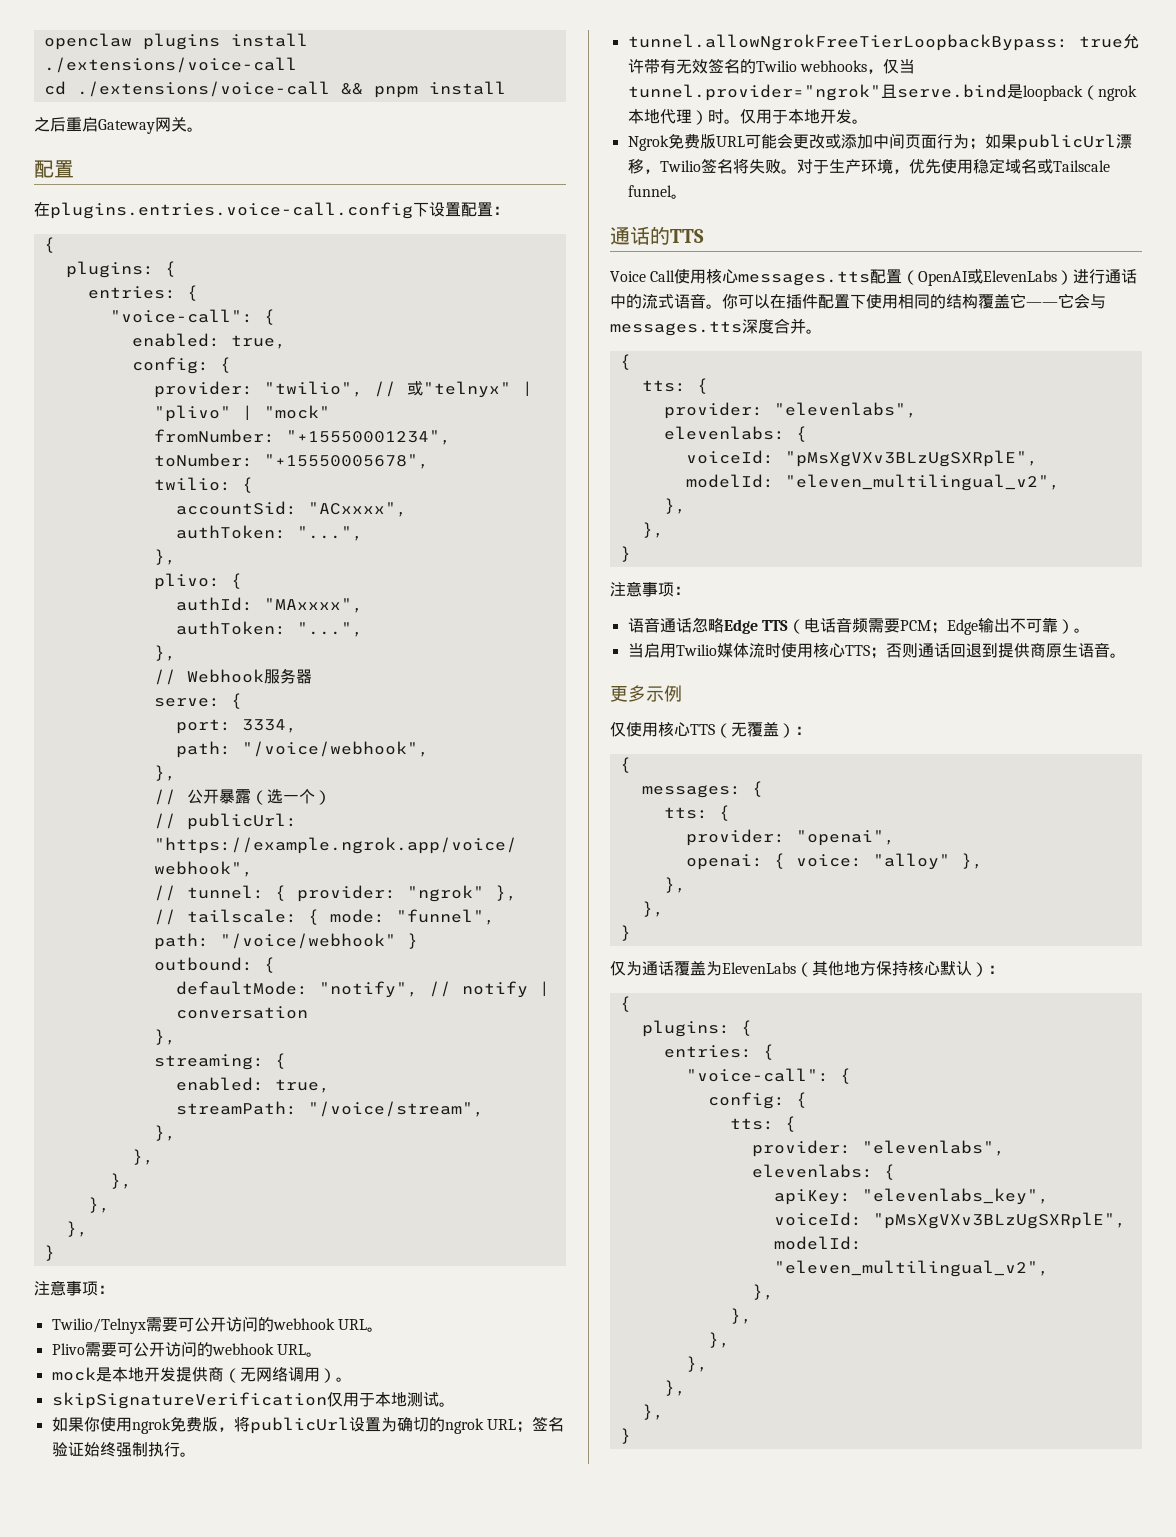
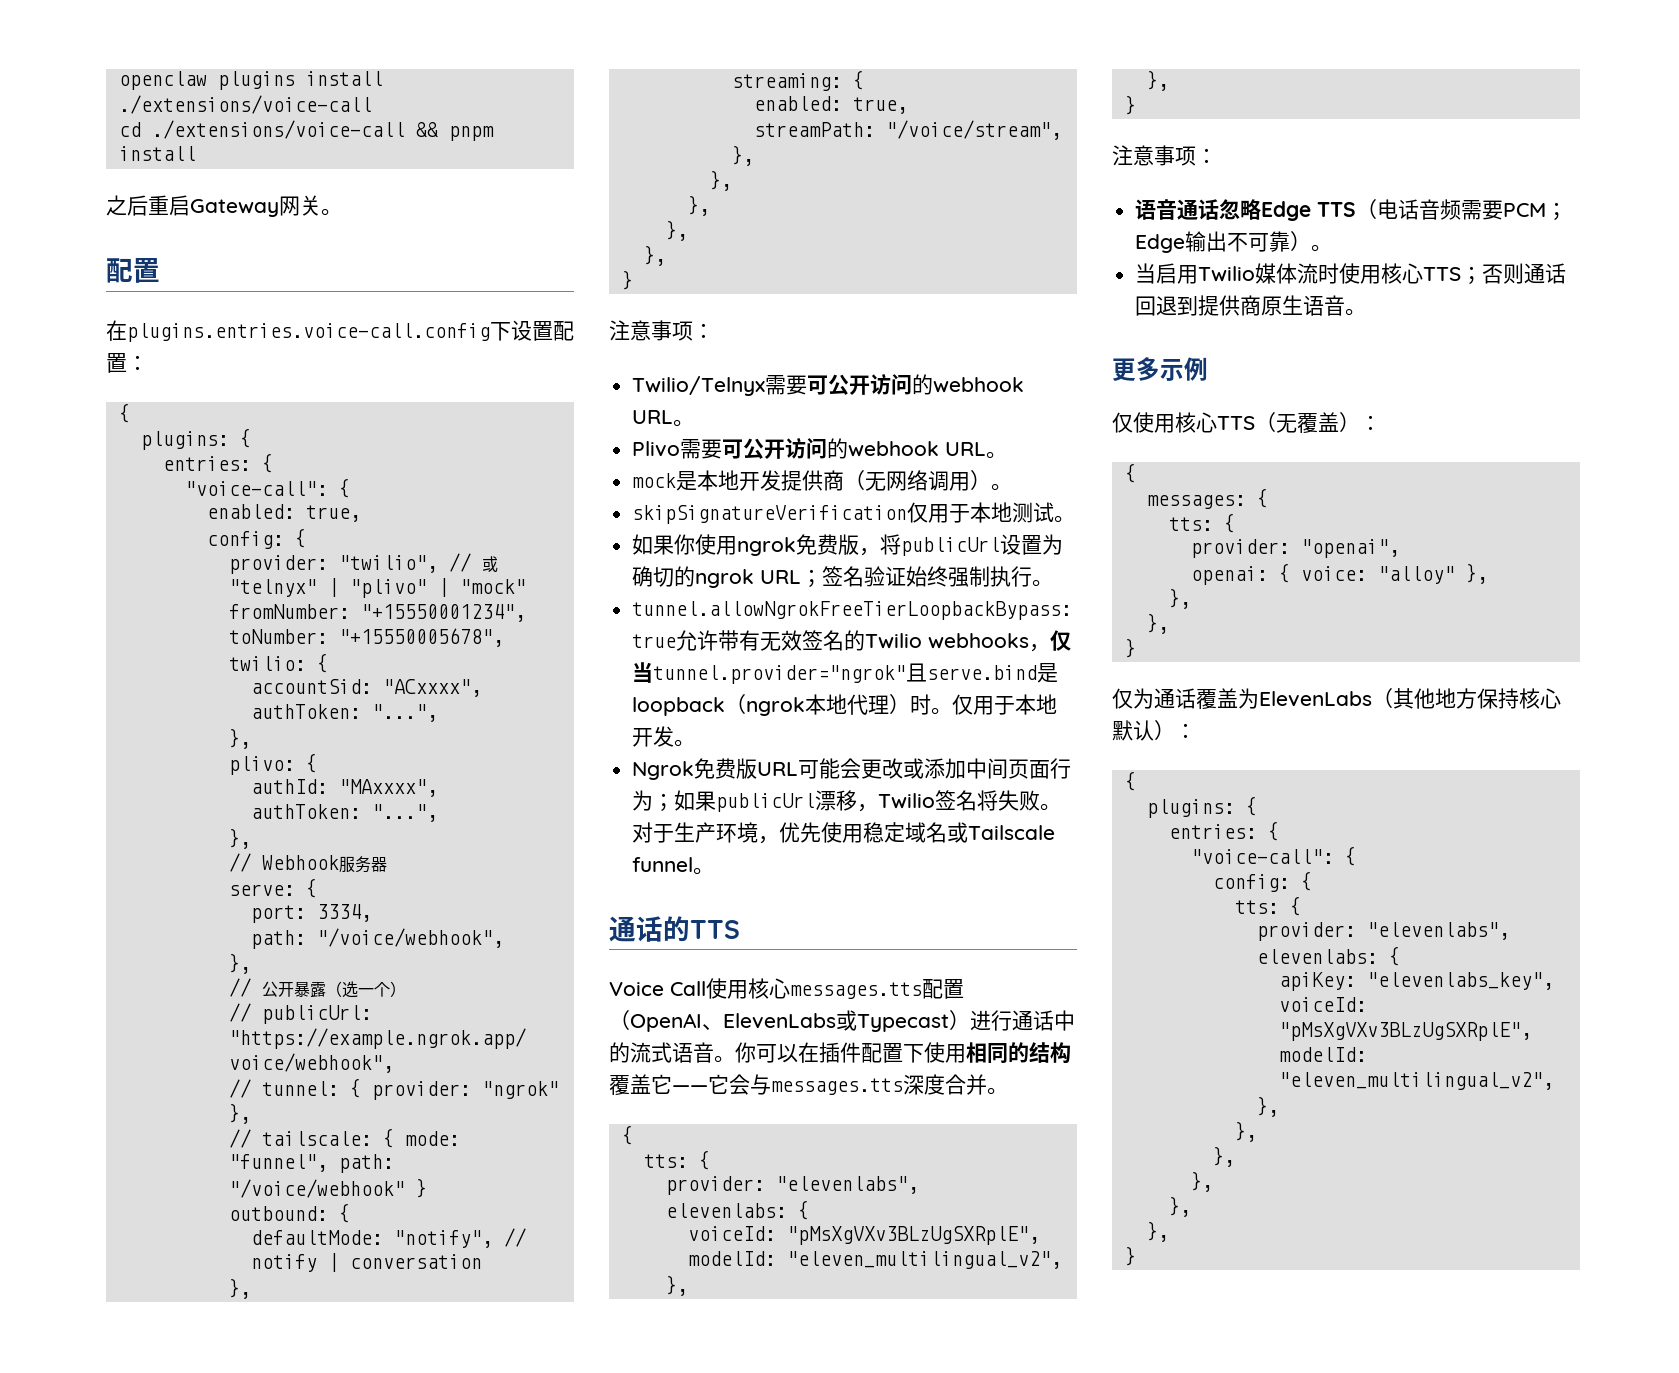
- Voice Call使用核心messages.tts配置（OpenAI或ElevenLabs）进行通话中的流式语音。
+ Voice Call使用核心messages.tts配置（OpenAI、ElevenLabs或Typecast）进行通话中的流式语音。

